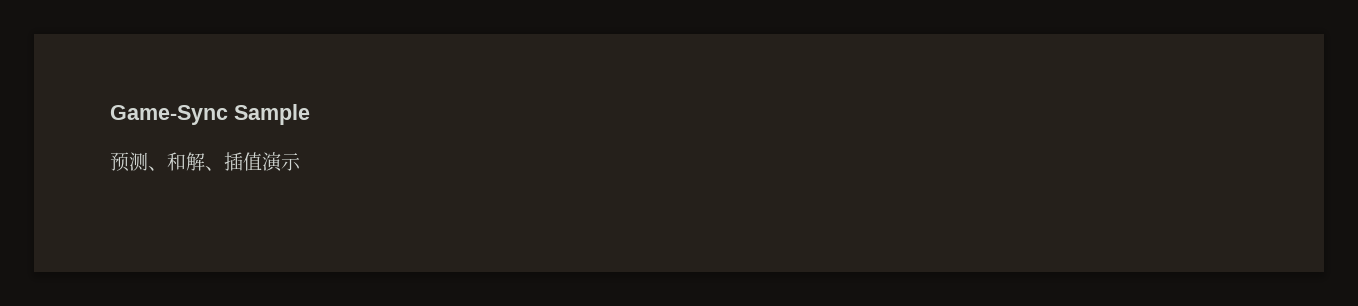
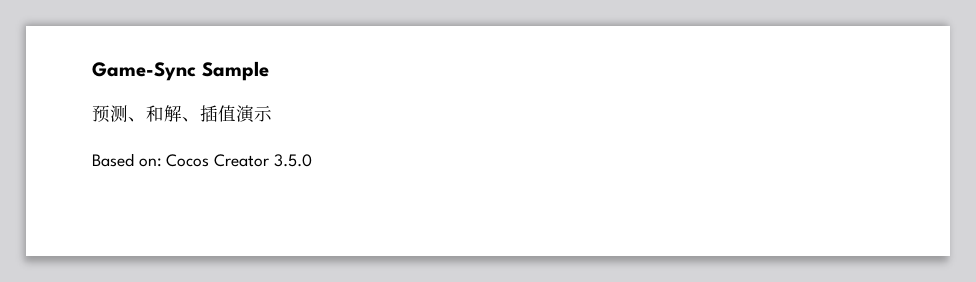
+ Based on: Cocos Creator 3.5.0

